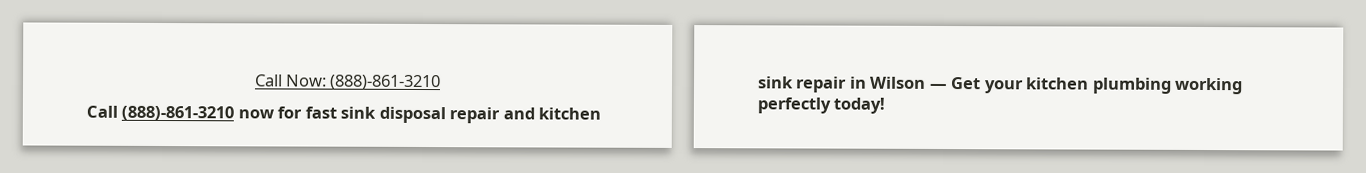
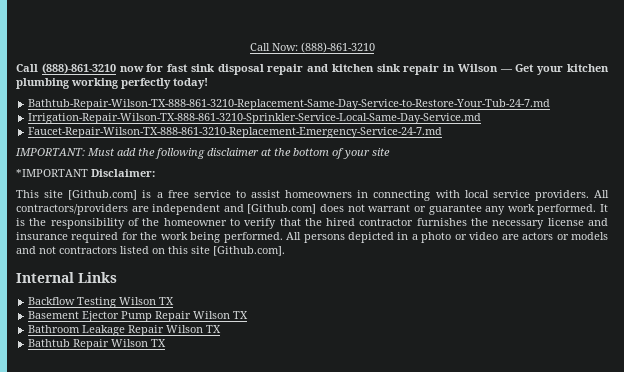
+ Bathtub-Repair-Wilson-TX-888-861-3210-Replacement-Same-Day-Service-to-Restore-Your-Tub-24-7.md
+ Irrigation-Repair-Wilson-TX-888-861-3210-Sprinkler-Service-Local-Same-Day-Service.md
+ Faucet-Repair-Wilson-TX-888-861-3210-Replacement-Emergency-Service-24-7.md
+ IMPORTANT: Must add the following disclaimer at the bottom of your site
+ *IMPORTANT Disclaimer:
+ This site [Github.com] is a free service to assist homeowners in connecting with local service providers. All contractors/providers are independent and [Github.com] does not warrant or guarantee any work performed. It is the responsibility of the homeowner to verify that the hired contractor furnishes the necessary license and insurance required for the work being performed. All persons depicted in a photo or video are actors or models and not contractors listed on this site [Github.com].
+ Internal Links
+ Backflow Testing Wilson TX
+ Basement Ejector Pump Repair Wilson TX
+ Bathroom Leakage Repair Wilson TX
+ Bathtub Repair Wilson TX

